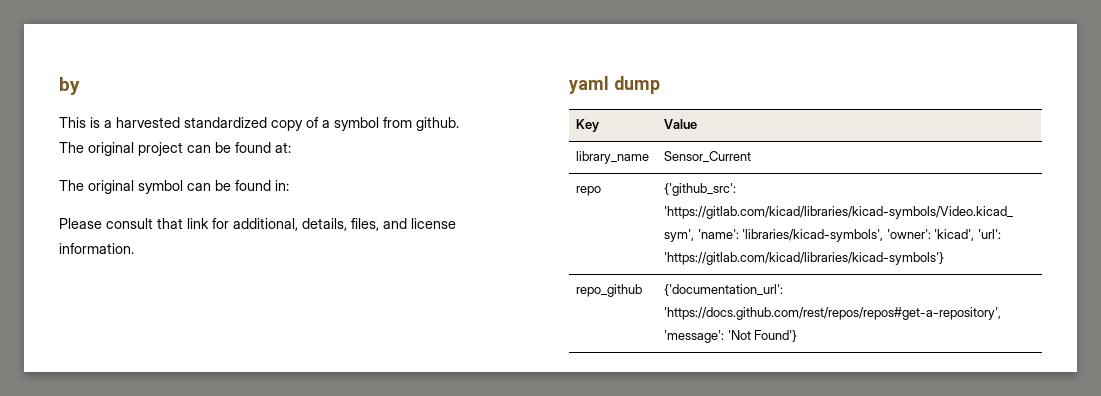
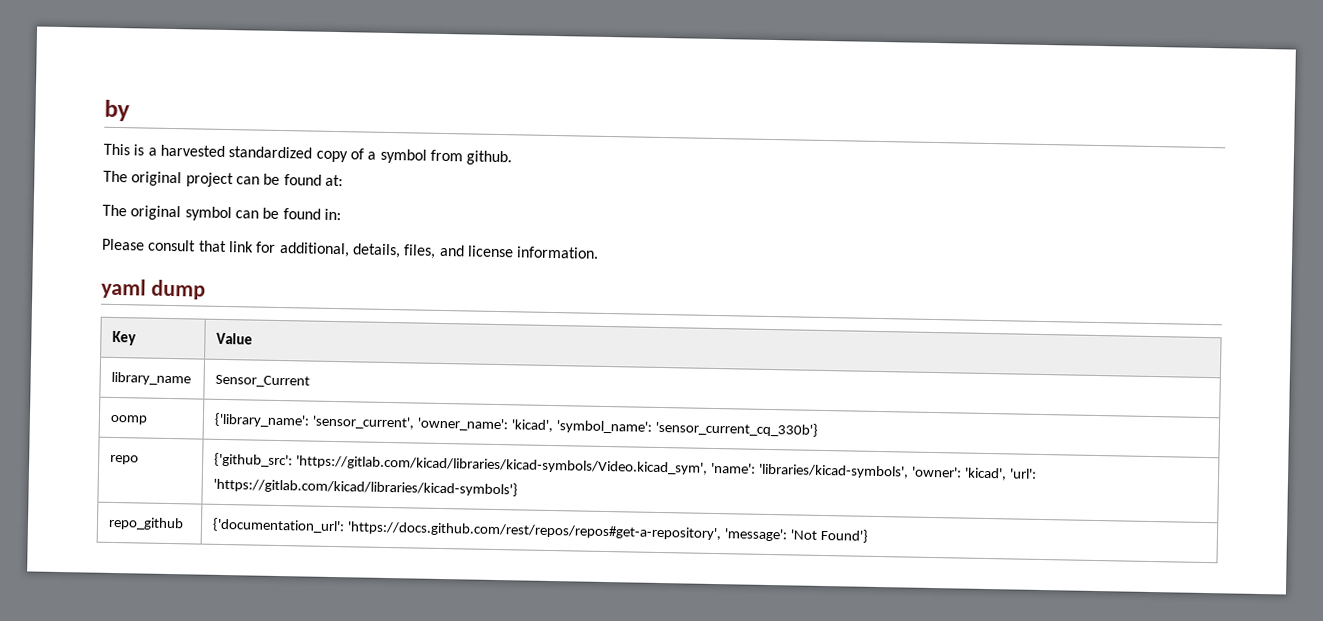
+ oomp | {'library_name': 'sensor_current', 'owner_name': 'kicad', 'symbol_name': 'sensor_current_cq_330b'}

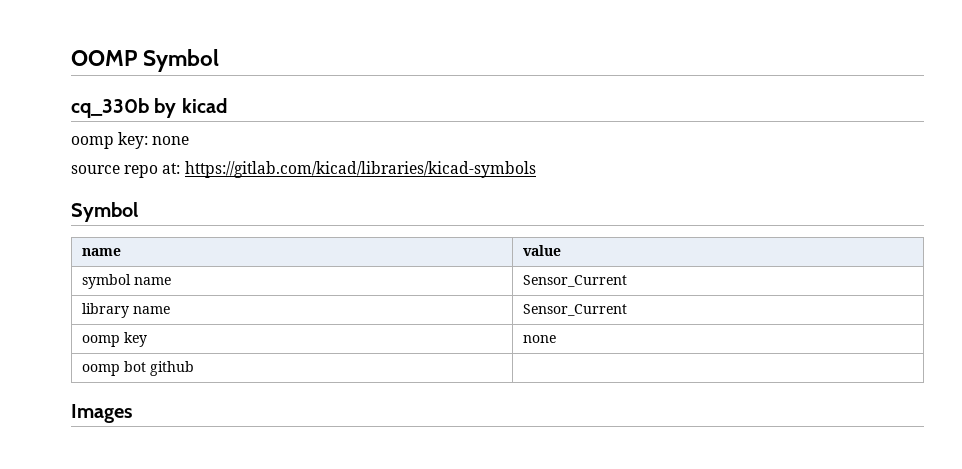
- by
- This is a harvested standardized copy of a symbol from github.
- The original project can be found at:
- The original symbol can be found in:
- Please consult that link for additional, details, files, and license information.
- yaml dump
- Key | Value
- library_name | Sensor_Current
- oomp | {'library_name': 'sensor_current', 'owner_name': 'kicad', 'symbol_name': 'sensor_current_cq_330b'}
- repo | {'github_src': 'https://gitlab.com/kicad/libraries/kicad-symbols/Video.kicad_sym', 'name': 'libraries/kicad-symbols', 'owner': 'kicad', 'url': 'https://gitlab.com/kicad/libraries/kicad-symbols'}
- repo_github | {'documentation_url': 'https://docs.github.com/rest/repos/repos#get-a-repository', 'message': 'Not Found'}
+ OOMP Symbol
+ cq_330b by kicad
+ oomp key: none
+ source repo at: https://gitlab.com/kicad/libraries/kicad-symbols
+ Symbol
+ name | value
+ symbol name | Sensor_Current
+ library name | Sensor_Current
+ oomp key | none
+ oomp bot github |
+ Images

